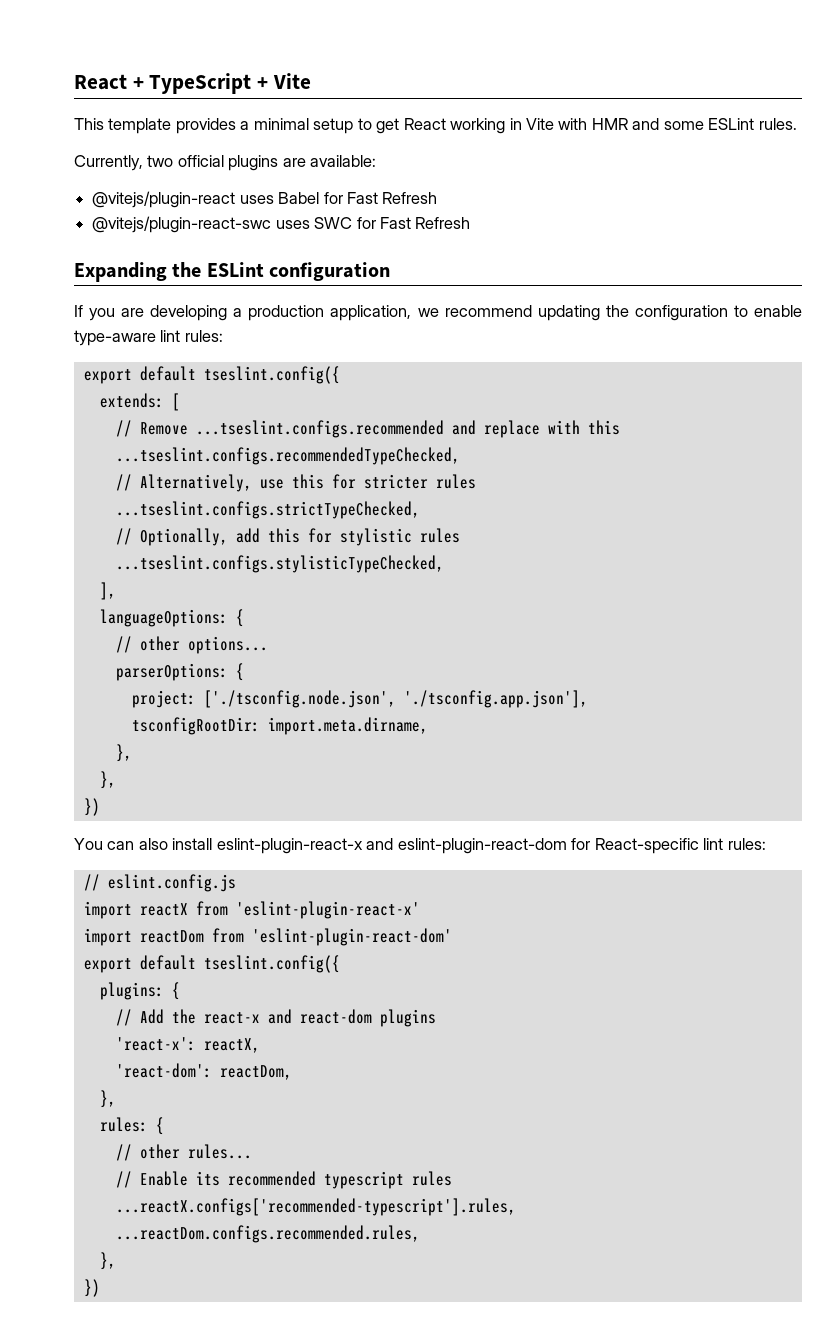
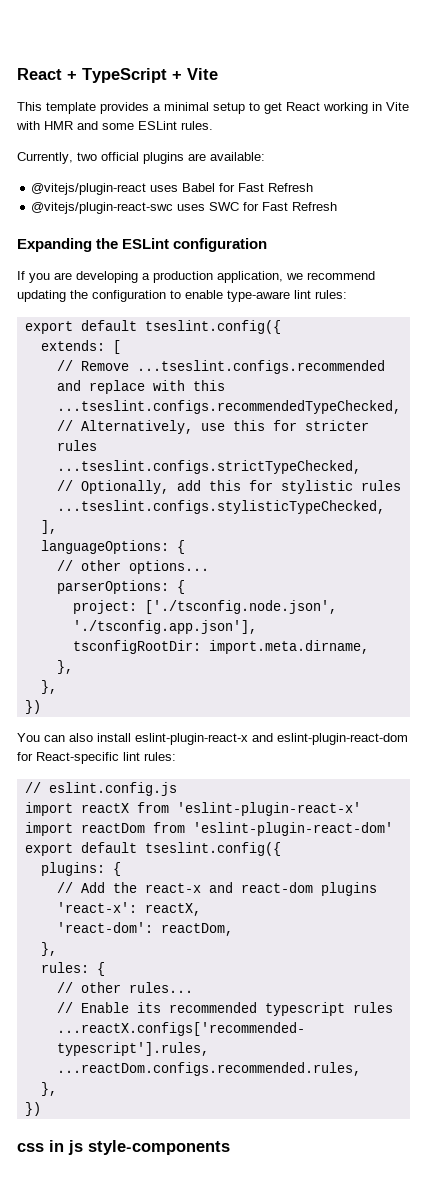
+ css in js style-components

